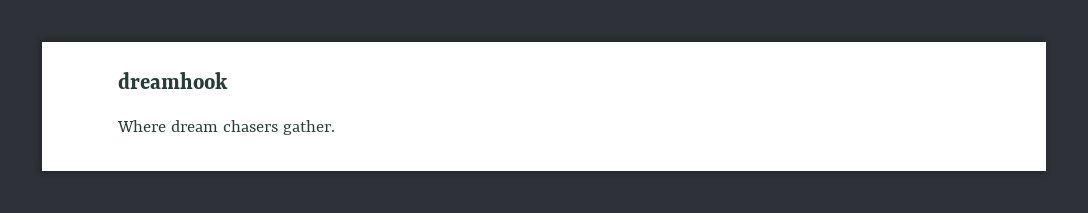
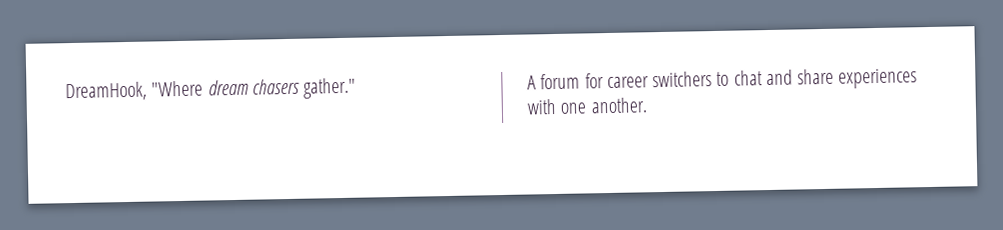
- dreamhook
- Where dream chasers gather.
+ DreamHook, "Where dream chasers gather."
+ A forum for career switchers to chat and share experiences with one another.

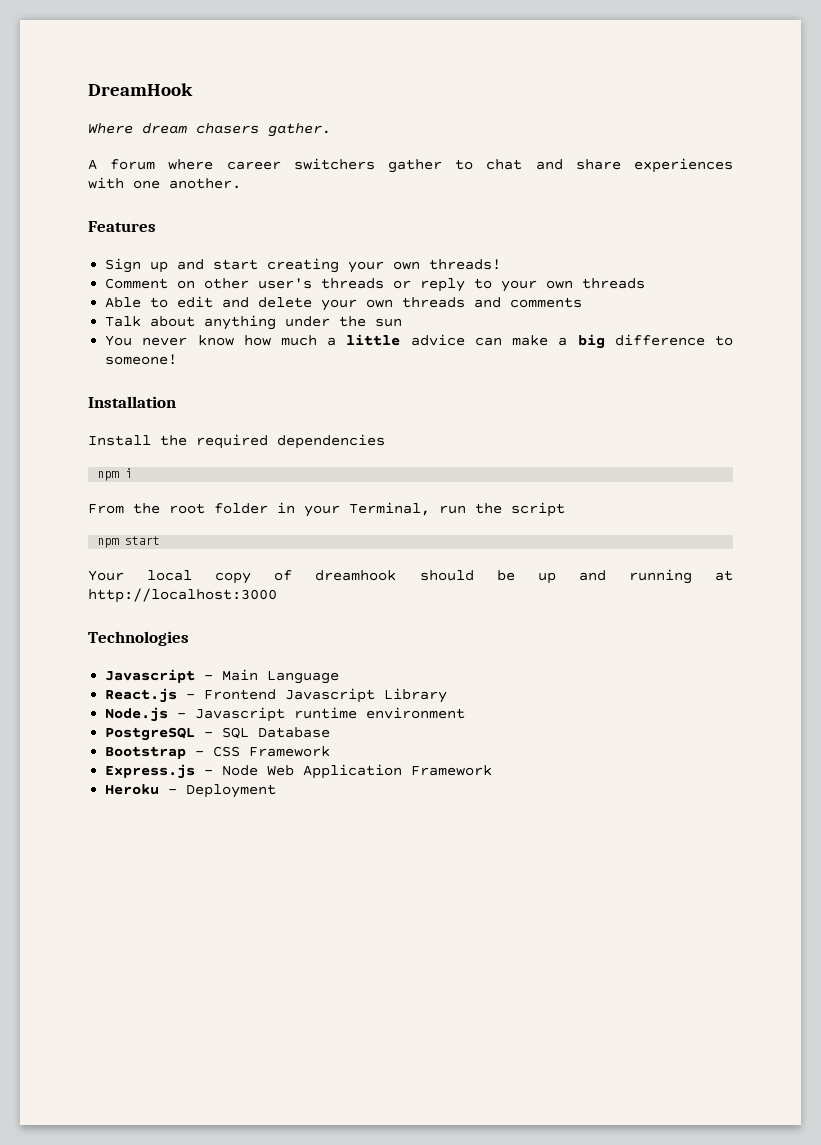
- DreamHook, "Where dream chasers gather."
+ DreamHook
+ Where dream chasers gather.
- A forum for career switchers to chat and share experiences with one another.
+ A forum where career switchers gather to chat and share experiences with one another.
+ Features
+ Sign up and start creating your own threads!
+ Comment on other user's threads or reply to your own threads
+ Able to edit and delete your own threads and comments
+ Talk about anything under the sun
+ You never know how much a little advice can make a big difference to someone!
+ Installation
+ Install the required dependencies
+ npm i
+ From the root folder in your Terminal, run the script
+ npm start
+ Your local copy of dreamhook should be up and running at http://localhost:3000
+ Technologies
+ Javascript - Main Language
+ React.js - Frontend Javascript Library
+ Node.js - Javascript runtime environment
+ PostgreSQL - SQL Database
+ Bootstrap - CSS Framework
+ Express.js - Node Web Application Framework
+ Heroku - Deployment

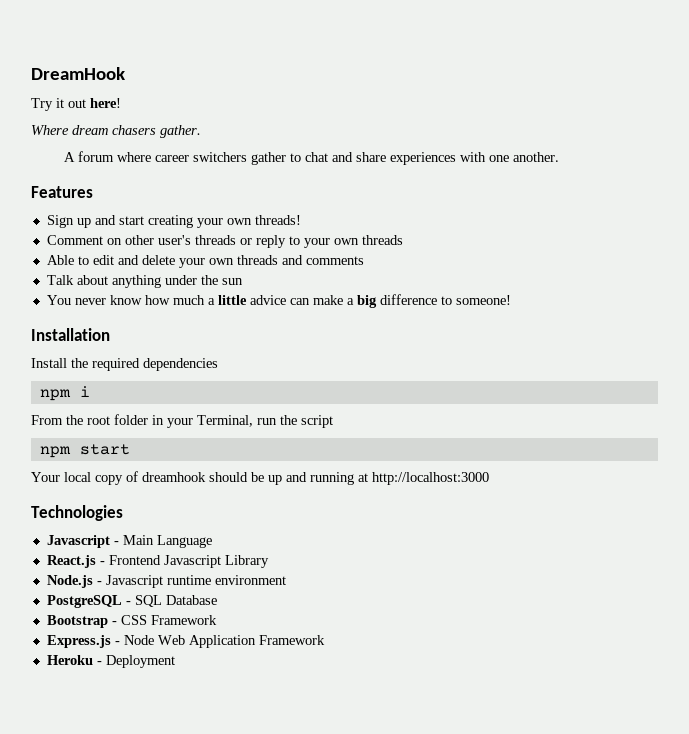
+ Try it out here!

